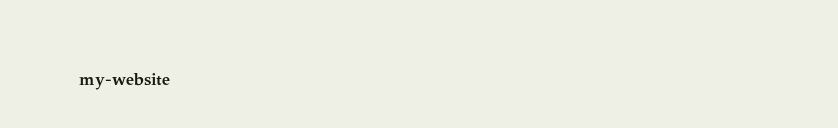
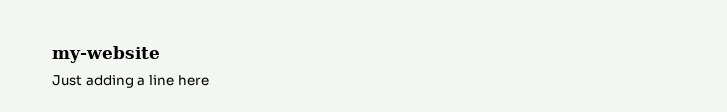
+ Just adding a line here

